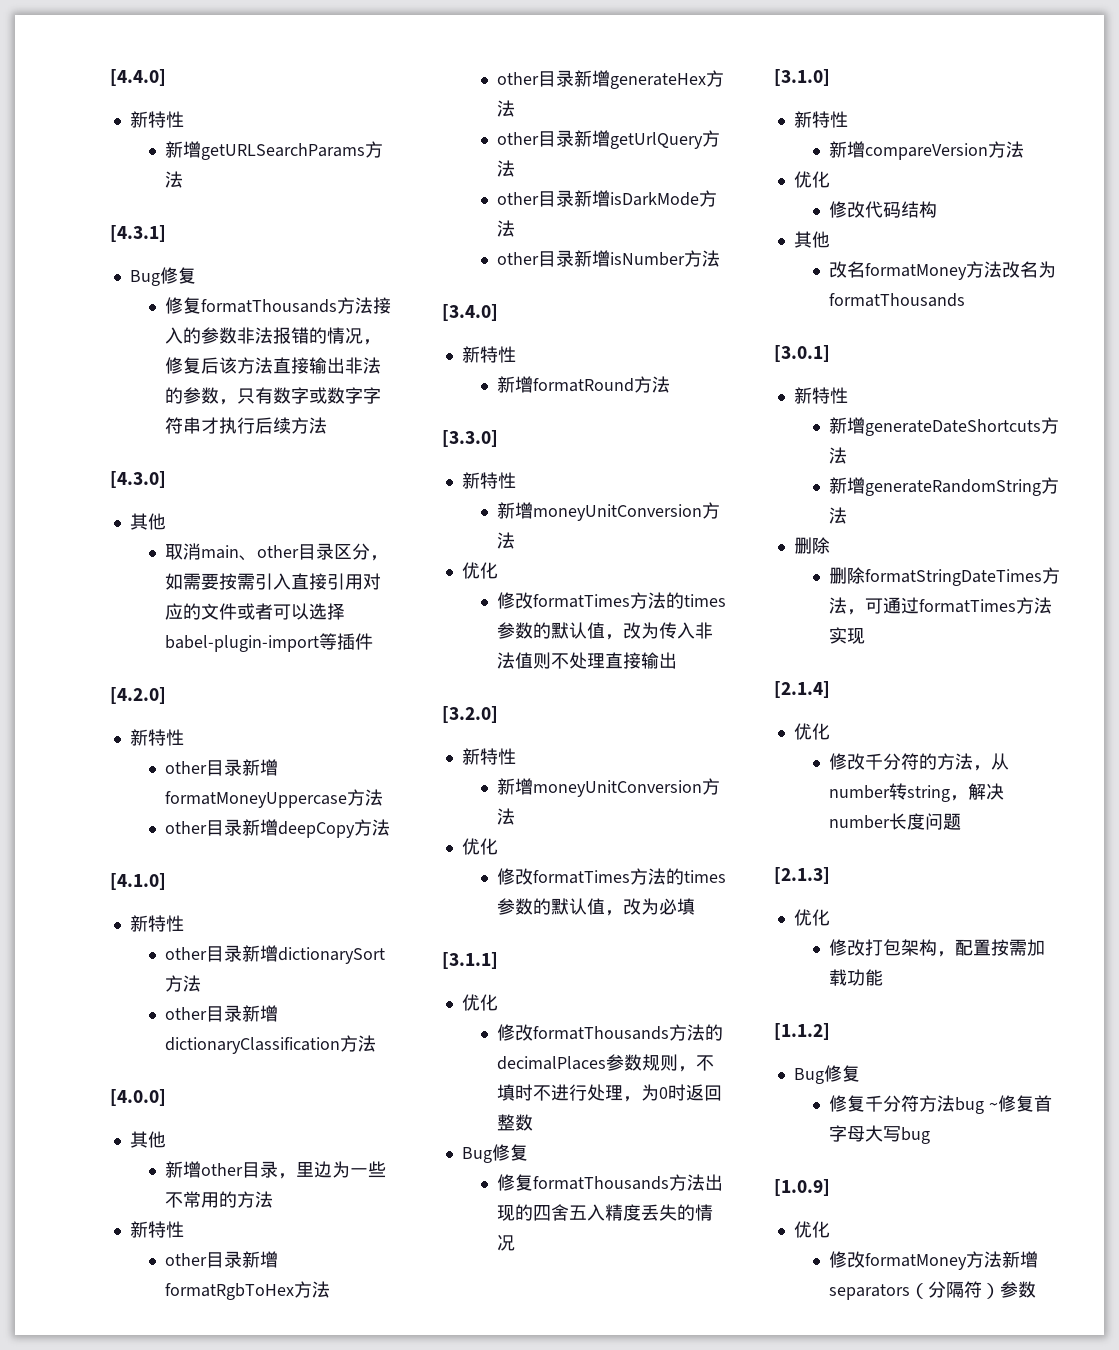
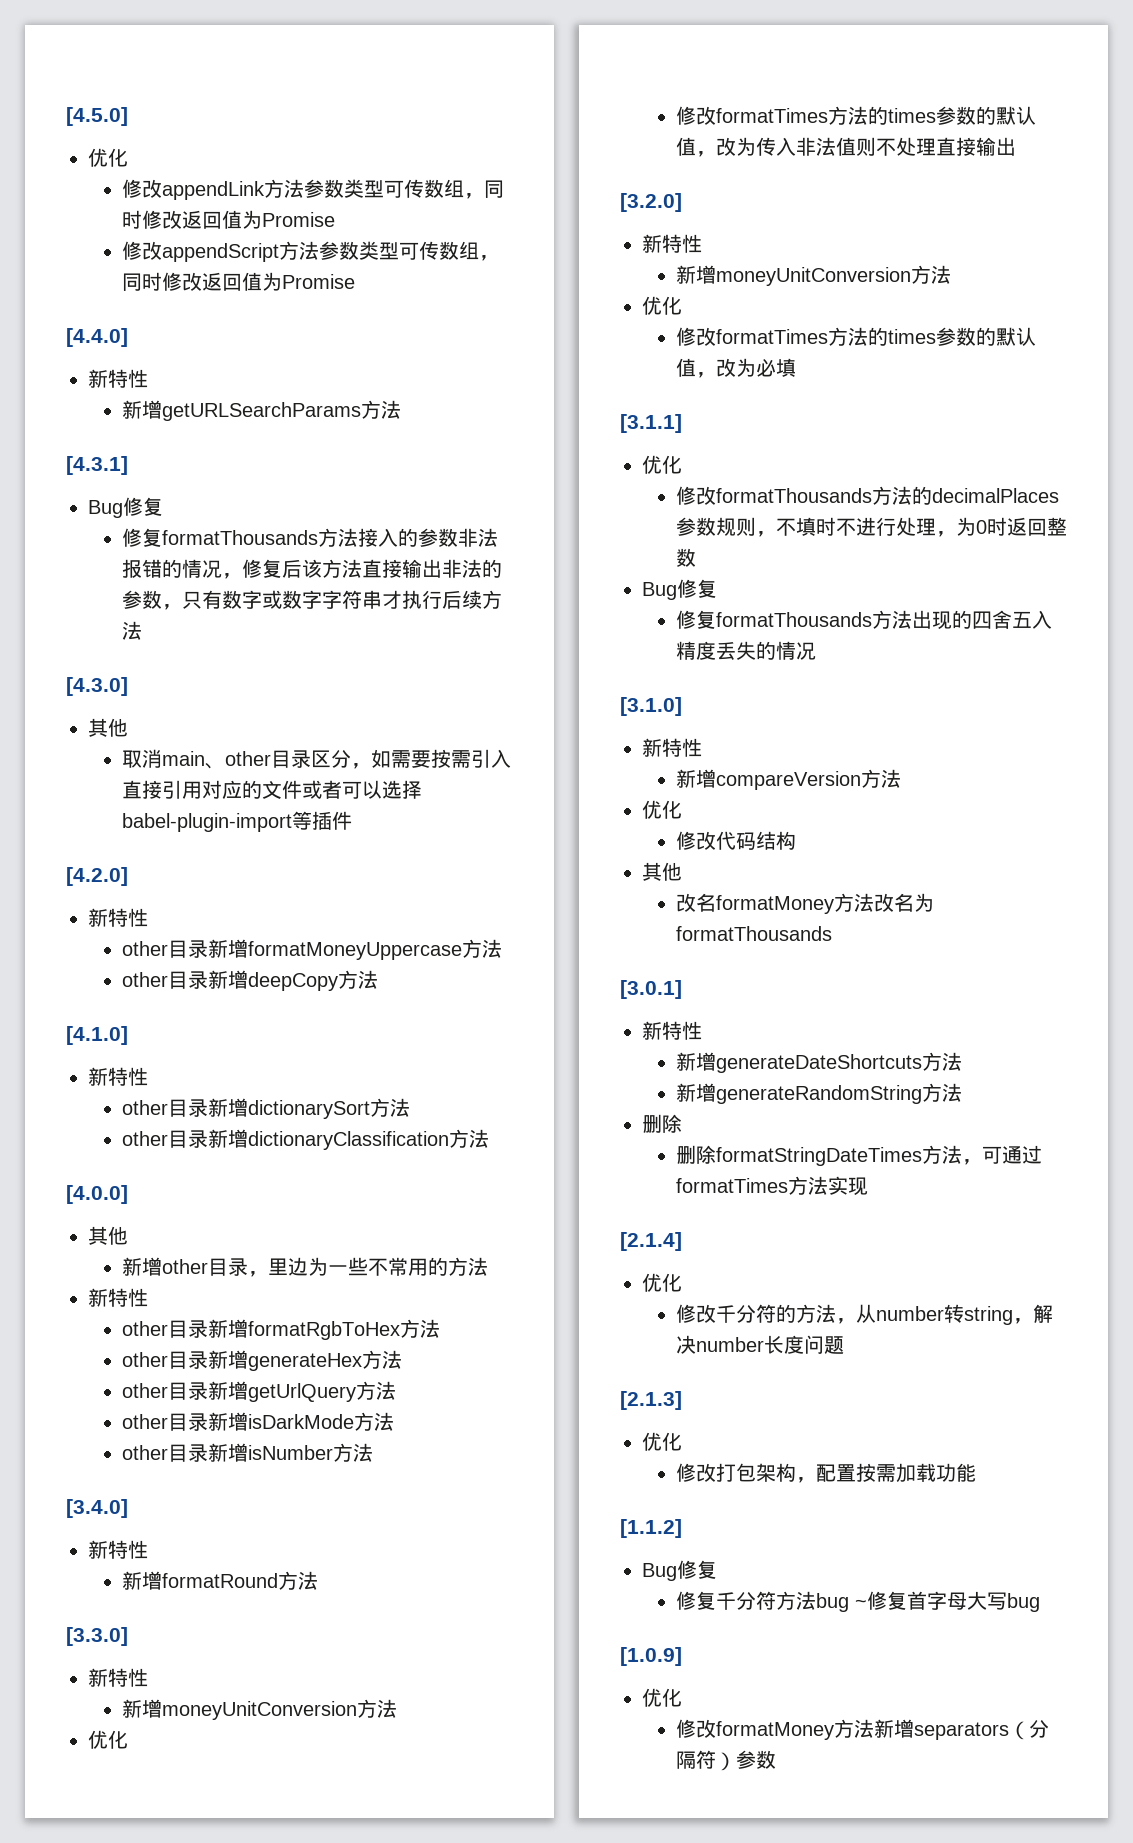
+ [4.5.0]
+ 优化
+ 修改appendLink方法参数类型可传数组，同时修改返回值为Promise
+ 修改appendScript方法参数类型可传数组，同时修改返回值为Promise

